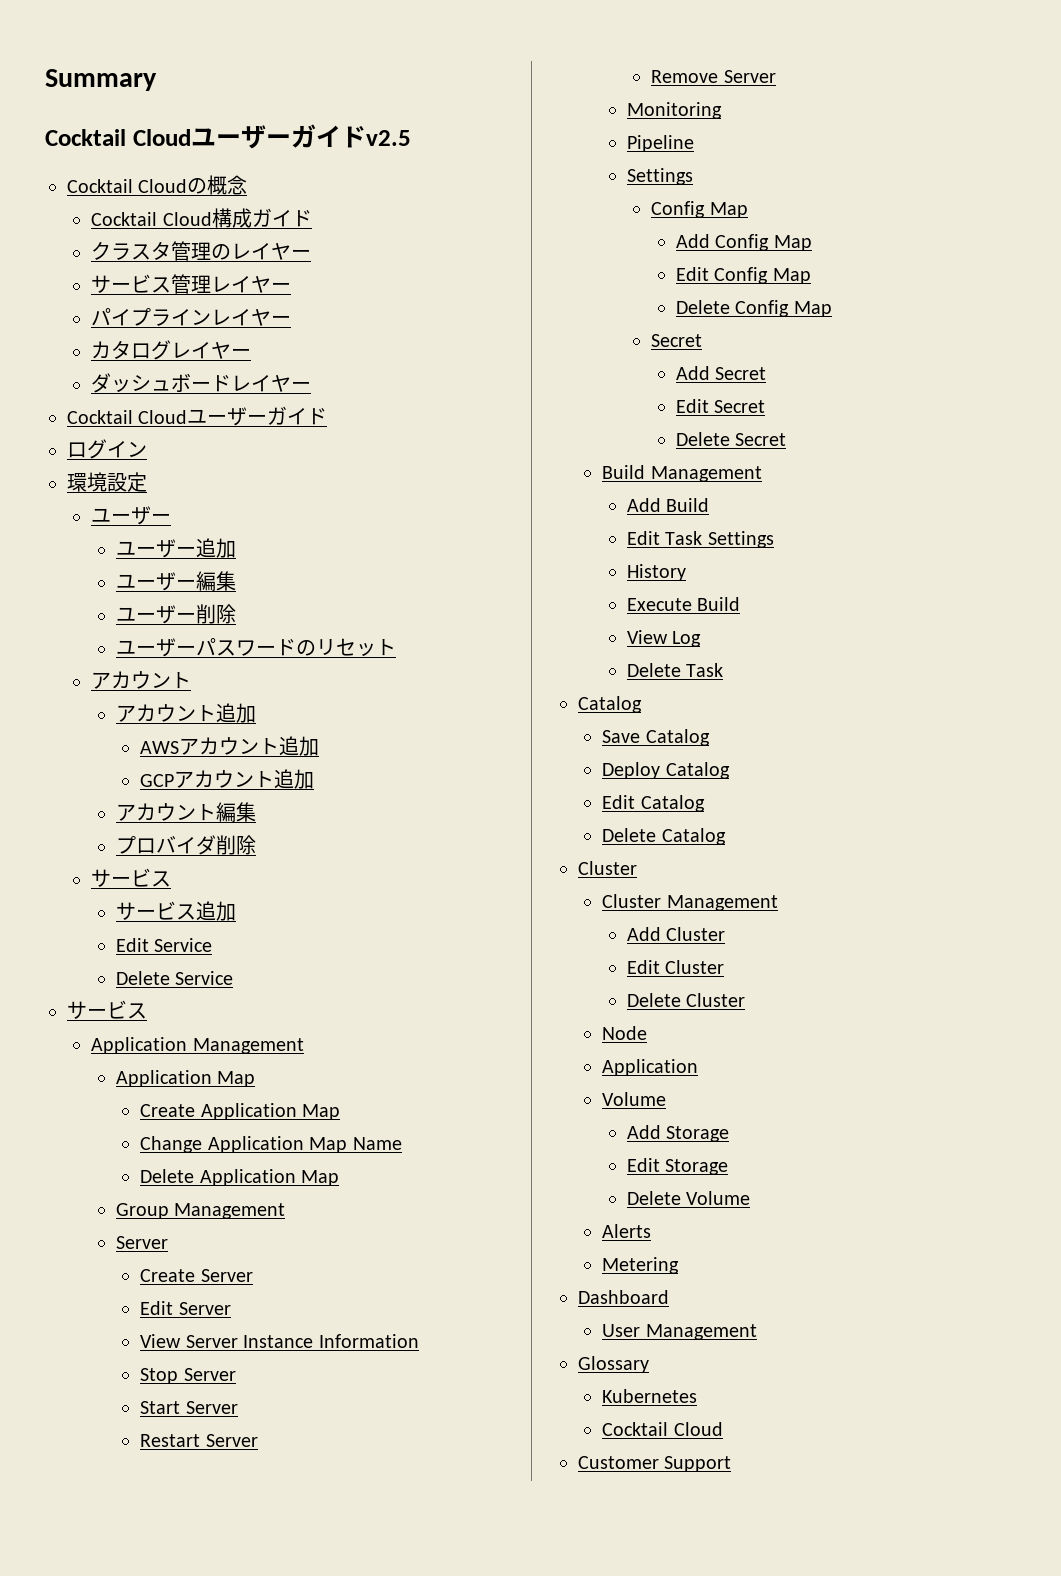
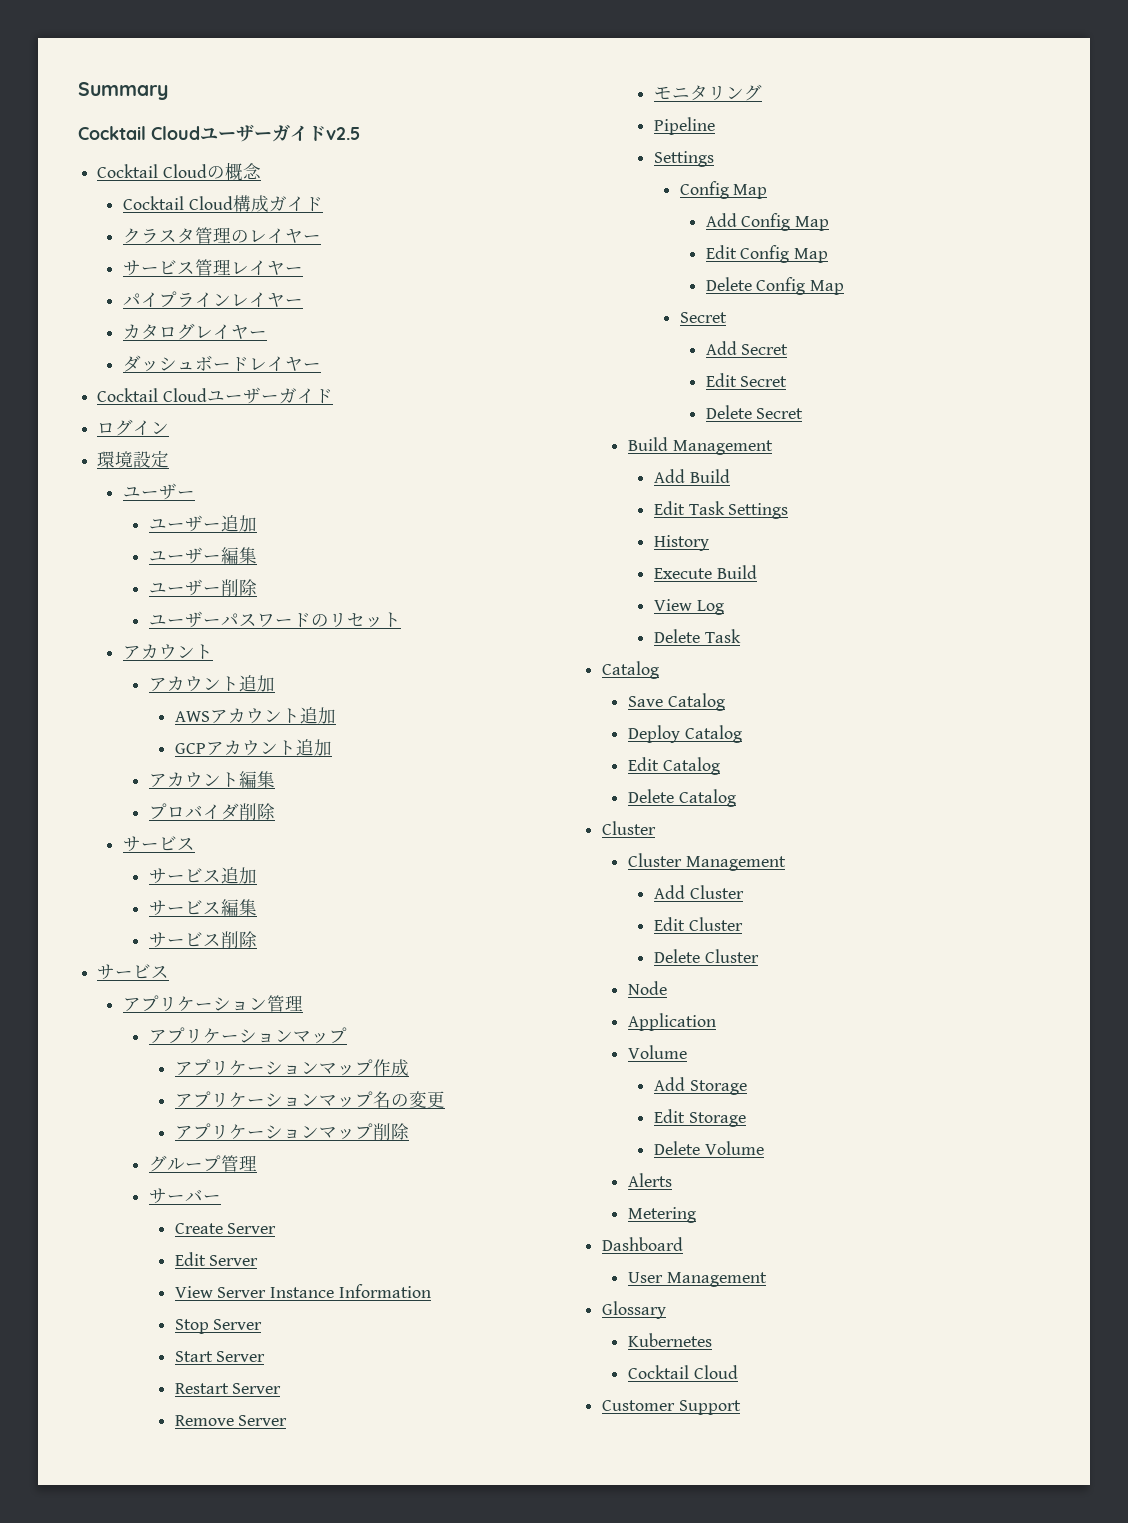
- Edit Service
- Delete Service
+ サービス編集
+ サービス削除
  サービス
- Application Management
- Application Map
- Create Application Map
- Change Application Map Name
- Delete Application Map
- Group Management
- Server
+ アプリケーション管理
+ アプリケーションマップ
+ アプリケーションマップ作成
+ アプリケーションマップ名の変更
+ アプリケーションマップ削除
+ グループ管理
+ サーバー
- Monitoring
+ モニタリング

